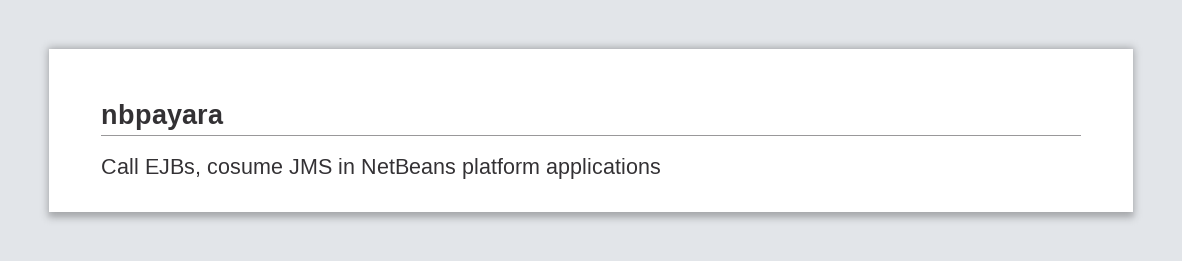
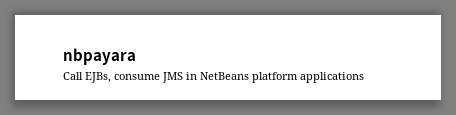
- Call EJBs, cosume JMS in NetBeans platform applications
+ Call EJBs, consume JMS in NetBeans platform applications

